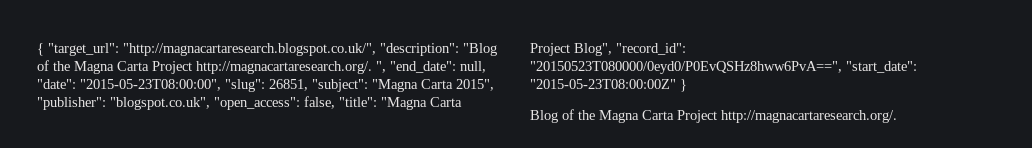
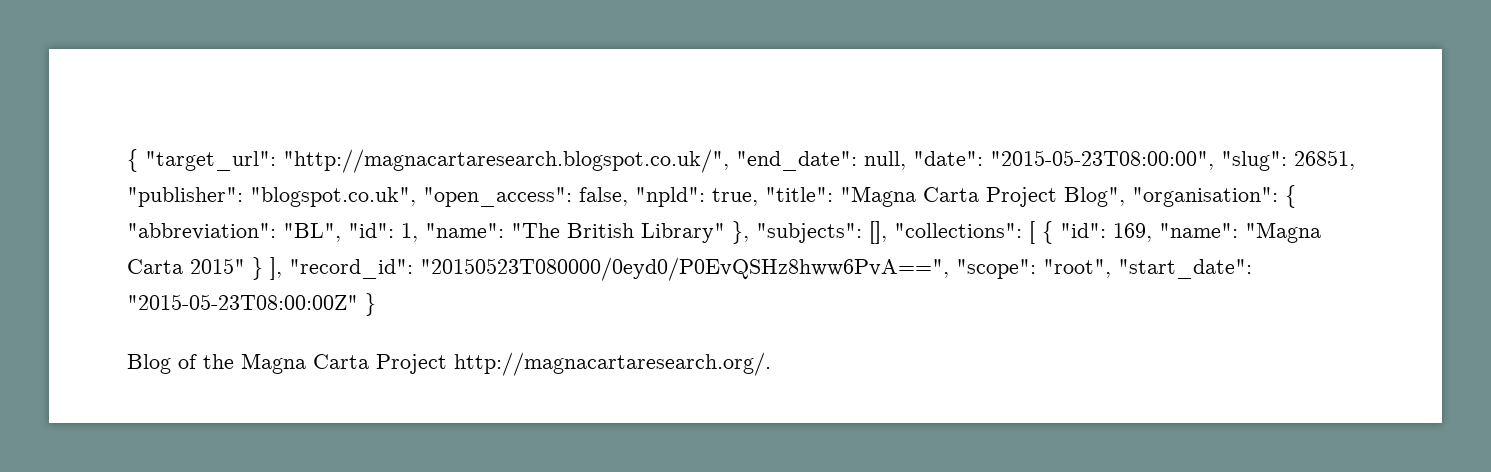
- { "target_url": "http://magnacartaresearch.blogspot.co.uk/", "description": "Blog of the Magna Carta Project http://magnacartaresearch.org/. ", "end_date": null, "date": "2015-05-23T08:00:00", "slug": 26851, "subject": "Magna Carta 2015", "publisher": "blogspot.co.uk", "open_access": false, "title": "Magna Carta Project Blog", "record_id": "20150523T080000/0eyd0/P0EvQSHz8hww6PvA==", "start_date": "2015-05-23T08:00:00Z" }
+ { "target_url": "http://magnacartaresearch.blogspot.co.uk/", "end_date": null, "date": "2015-05-23T08:00:00", "slug": 26851, "publisher": "blogspot.co.uk", "open_access": false, "npld": true, "title": "Magna Carta Project Blog", "organisation": { "abbreviation": "BL", "id": 1, "name": "The British Library" }, "subjects": [], "collections": [ { "id": 169, "name": "Magna Carta 2015" } ], "record_id": "20150523T080000/0eyd0/P0EvQSHz8hww6PvA==", "scope": "root", "start_date": "2015-05-23T08:00:00Z" }

